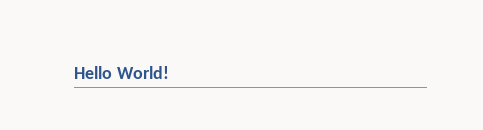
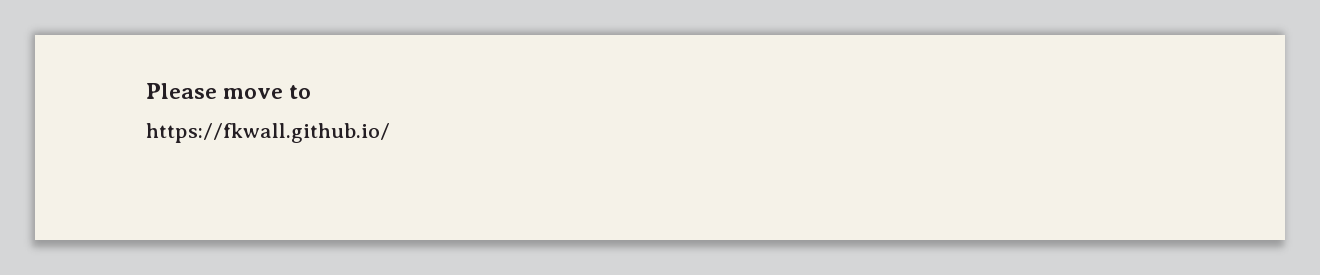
- Hello World!
+ Please move to
+ https://fkwall.github.io/

